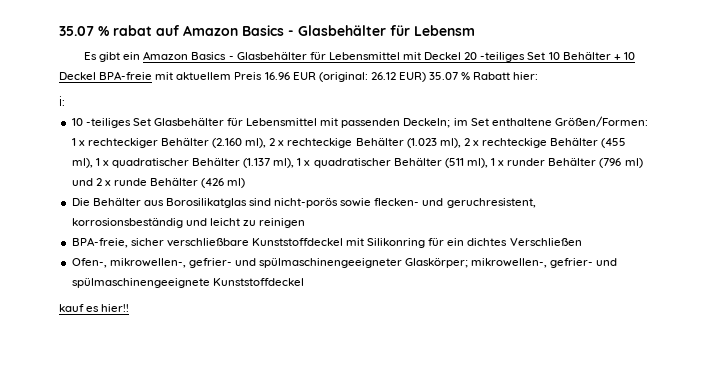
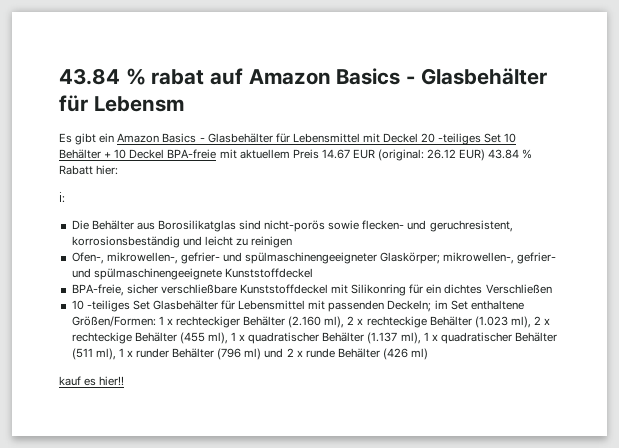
- 35.07 % rabat auf Amazon Basics - Glasbehälter für Lebensm
+ 43.84 % rabat auf Amazon Basics - Glasbehälter für Lebensm
- Es gibt ein Amazon Basics - Glasbehälter für Lebensmittel mit Deckel 20 -teiliges Set 10 Behälter + 10 Deckel BPA-freie mit aktuellem Preis 16.96 EUR (original: 26.12 EUR) 35.07 % Rabatt hier:
+ Es gibt ein Amazon Basics - Glasbehälter für Lebensmittel mit Deckel 20 -teiliges Set 10 Behälter + 10 Deckel BPA-freie mit aktuellem Preis 14.67 EUR (original: 26.12 EUR) 43.84 % Rabatt hier:
+ Die Behälter aus Borosilikatglas sind nicht-porös sowie flecken- und geruchresistent, korrosionsbeständig und leicht zu reinigen
+ Ofen-, mikrowellen-, gefrier- und spülmaschinengeeigneter Glaskörper; mikrowellen-, gefrier- und spülmaschinengeeignete Kunststoffdeckel
+ BPA-freie, sicher verschließbare Kunststoffdeckel mit Silikonring für ein dichtes Verschließen
- Die Behälter aus Borosilikatglas sind nicht-porös sowie flecken- und geruchresistent, korrosionsbeständig und leicht zu reinigen
- BPA-freie, sicher verschließbare Kunststoffdeckel mit Silikonring für ein dichtes Verschließen
- Ofen-, mikrowellen-, gefrier- und spülmaschinengeeigneter Glaskörper; mikrowellen-, gefrier- und spülmaschinengeeignete Kunststoffdeckel

